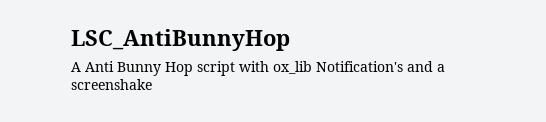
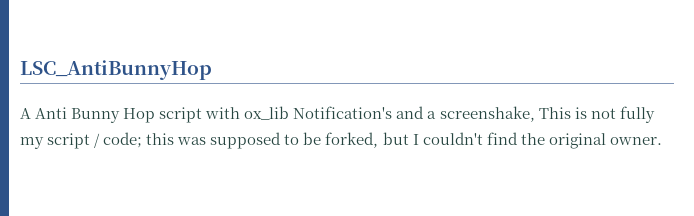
- A Anti Bunny Hop script with ox_lib Notification's and a screenshake
+ A Anti Bunny Hop script with ox_lib Notification's and a screenshake, This is not fully my script / code; this was supposed to be forked, but I couldn't find the original owner.

